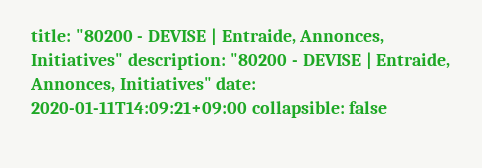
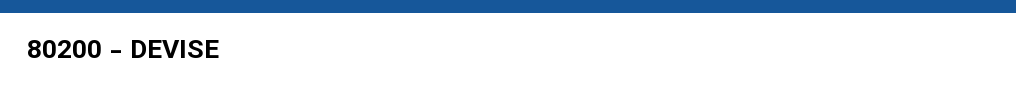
- title: "80200 - DEVISE | Entraide, Annonces, Initiatives" description: "80200 - DEVISE | Entraide, Annonces, Initiatives" date: 2020-01-11T14:09:21+09:00 collapsible: false
+ 80200 - DEVISE

